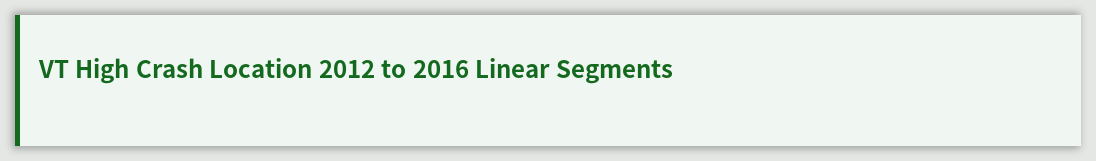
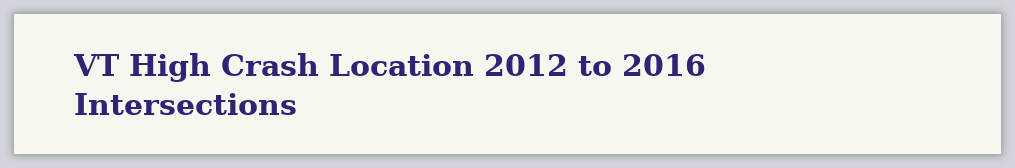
- VT High Crash Location 2012 to 2016 Linear Segments
+ VT High Crash Location 2012 to 2016 Intersections

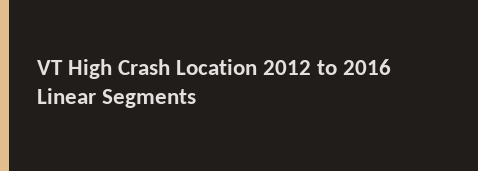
- VT High Crash Location 2012 to 2016 Intersections
+ VT High Crash Location 2012 to 2016 Linear Segments

